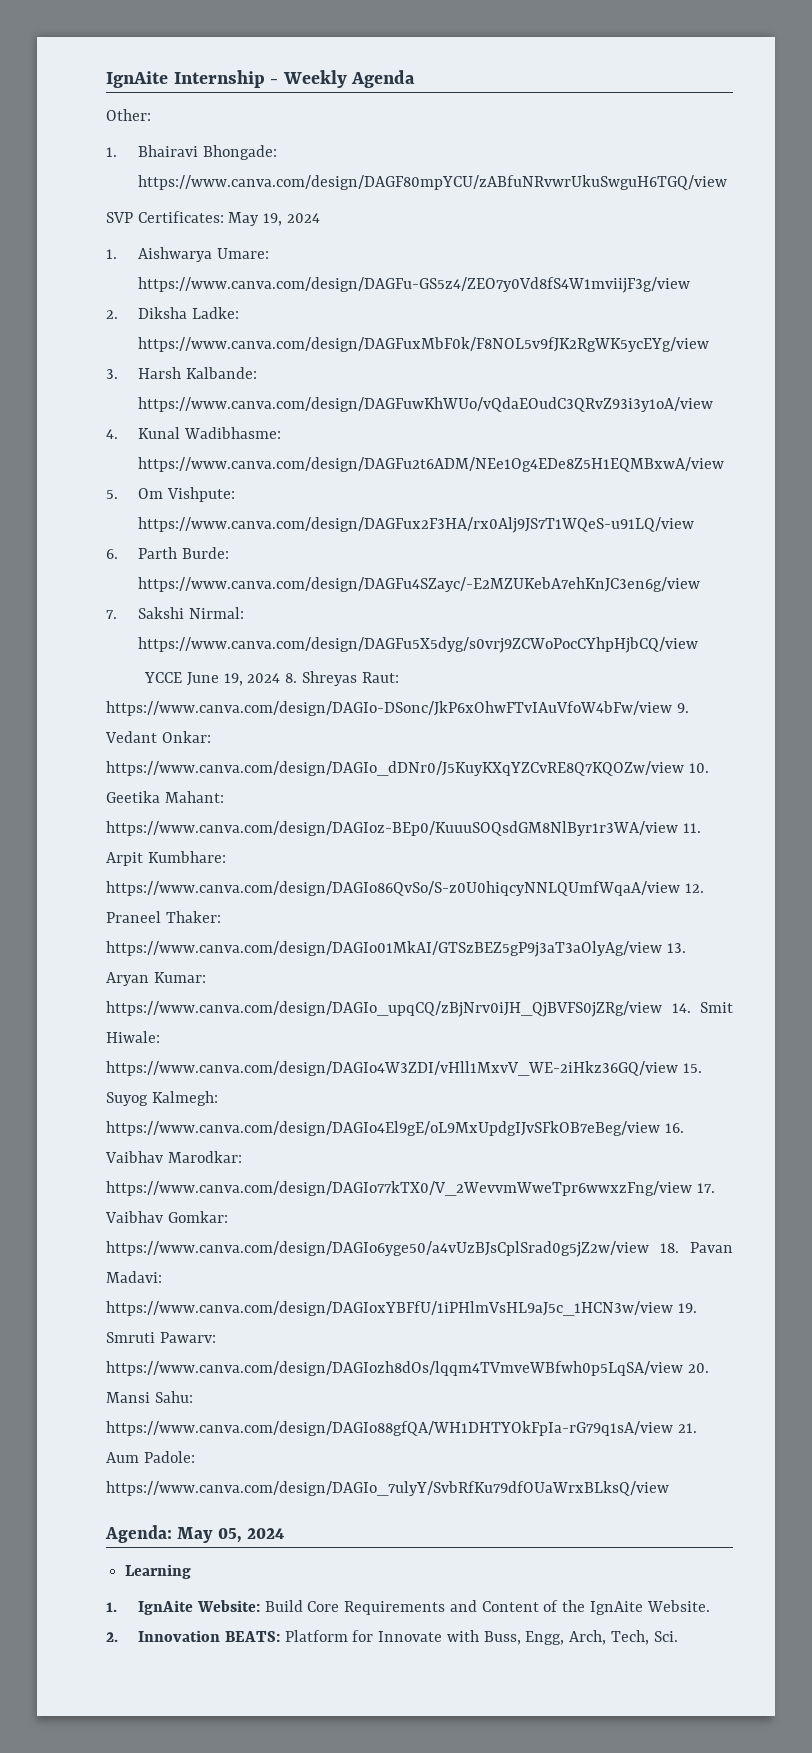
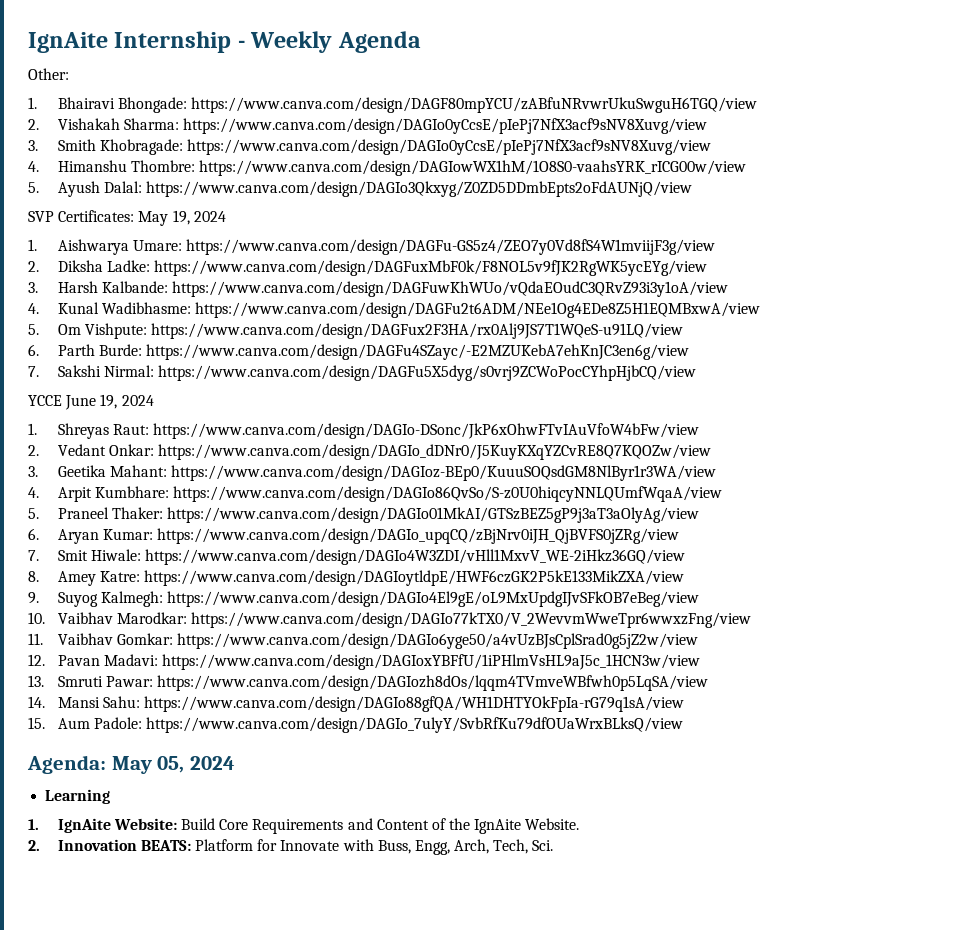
+ 2. Vishakah Sharma: https://www.canva.com/design/DAGIo0yCcsE/pIePj7NfX3acf9sNV8Xuvg/view
+ 3. Smith Khobragade: https://www.canva.com/design/DAGIo0yCcsE/pIePj7NfX3acf9sNV8Xuvg/view
+ 4. Himanshu Thombre: https://www.canva.com/design/DAGIowWX1hM/1O8S0-vaahsYRK_rICG00w/view
+ 5. Ayush Dalal: https://www.canva.com/design/DAGIo3Qkxyg/Z0ZD5DDmbEpts2oFdAUNjQ/view
- YCCE June 19, 2024 8. Shreyas Raut: https://www.canva.com/design/DAGIo-DSonc/JkP6xOhwFTvIAuVfoW4bFw/view 9. Vedant Onkar: https://www.canva.com/design/DAGIo_dDNr0/J5KuyKXqYZCvRE8Q7KQOZw/view 10. Geetika Mahant: https://www.canva.com/design/DAGIoz-BEp0/KuuuSOQsdGM8NlByr1r3WA/view 11. Arpit Kumbhare: https://www.canva.com/design/DAGIo86QvSo/S-z0U0hiqcyNNLQUmfWqaA/view 12. Praneel Thaker: https://www.canva.com/design/DAGIo01MkAI/GTSzBEZ5gP9j3aT3aOlyAg/view 13. Aryan Kumar: https://www.canva.com/design/DAGIo_upqCQ/zBjNrv0iJH_QjBVFS0jZRg/view 14. Smit Hiwale: https://www.canva.com/design/DAGIo4W3ZDI/vHll1MxvV_WE-2iHkz36GQ/view 15. Suyog Kalmegh: https://www.canva.com/design/DAGIo4El9gE/oL9MxUpdgIJvSFkOB7eBeg/view 16. Vaibhav Marodkar: https://www.canva.com/design/DAGIo77kTX0/V_2WevvmWweTpr6wwxzFng/view 17. Vaibhav Gomkar: https://www.canva.com/design/DAGIo6yge50/a4vUzBJsCplSrad0g5jZ2w/view 18. Pavan Madavi: https://www.canva.com/design/DAGIoxYBFfU/1iPHlmVsHL9aJ5c_1HCN3w/view 19. Smruti Pawarv: https://www.canva.com/design/DAGIozh8dOs/lqqm4TVmveWBfwh0p5LqSA/view 20. Mansi Sahu: https://www.canva.com/design/DAGIo88gfQA/WH1DHTYOkFpIa-rG79q1sA/view 21. Aum Padole: https://www.canva.com/design/DAGIo_7ulyY/SvbRfKu79dfOUaWrxBLksQ/view
+ YCCE June 19, 2024
+ 1. Shreyas Raut: https://www.canva.com/design/DAGIo-DSonc/JkP6xOhwFTvIAuVfoW4bFw/view
+ 2. Vedant Onkar: https://www.canva.com/design/DAGIo_dDNr0/J5KuyKXqYZCvRE8Q7KQOZw/view
+ 3. Geetika Mahant: https://www.canva.com/design/DAGIoz-BEp0/KuuuSOQsdGM8NlByr1r3WA/view
+ 4. Arpit Kumbhare: https://www.canva.com/design/DAGIo86QvSo/S-z0U0hiqcyNNLQUmfWqaA/view
+ 5. Praneel Thaker: https://www.canva.com/design/DAGIo01MkAI/GTSzBEZ5gP9j3aT3aOlyAg/view
+ 6. Aryan Kumar: https://www.canva.com/design/DAGIo_upqCQ/zBjNrv0iJH_QjBVFS0jZRg/view
+ 7. Smit Hiwale: https://www.canva.com/design/DAGIo4W3ZDI/vHll1MxvV_WE-2iHkz36GQ/view
+ 8. Amey Katre: https://www.canva.com/design/DAGIoytldpE/HWF6czGK2P5kE133MikZXA/view
+ 9. Suyog Kalmegh: https://www.canva.com/design/DAGIo4El9gE/oL9MxUpdgIJvSFkOB7eBeg/view
+ 10. Vaibhav Marodkar: https://www.canva.com/design/DAGIo77kTX0/V_2WevvmWweTpr6wwxzFng/view
+ 11. Vaibhav Gomkar: https://www.canva.com/design/DAGIo6yge50/a4vUzBJsCplSrad0g5jZ2w/view
+ 12. Pavan Madavi: https://www.canva.com/design/DAGIoxYBFfU/1iPHlmVsHL9aJ5c_1HCN3w/view
+ 13. Smruti Pawar: https://www.canva.com/design/DAGIozh8dOs/lqqm4TVmveWBfwh0p5LqSA/view
+ 14. Mansi Sahu: https://www.canva.com/design/DAGIo88gfQA/WH1DHTYOkFpIa-rG79q1sA/view
+ 15. Aum Padole: https://www.canva.com/design/DAGIo_7ulyY/SvbRfKu79dfOUaWrxBLksQ/view

